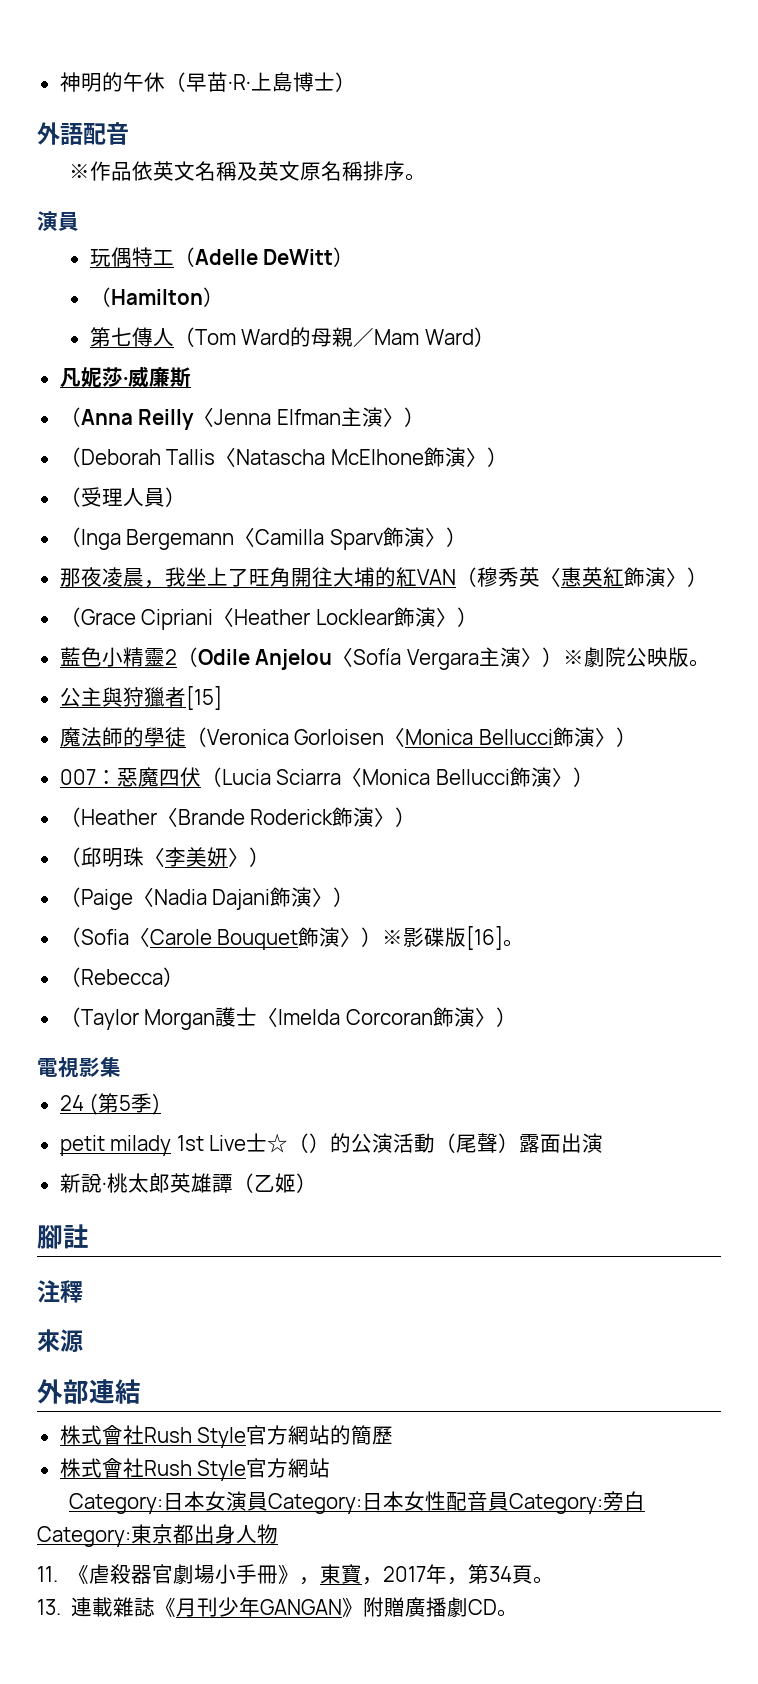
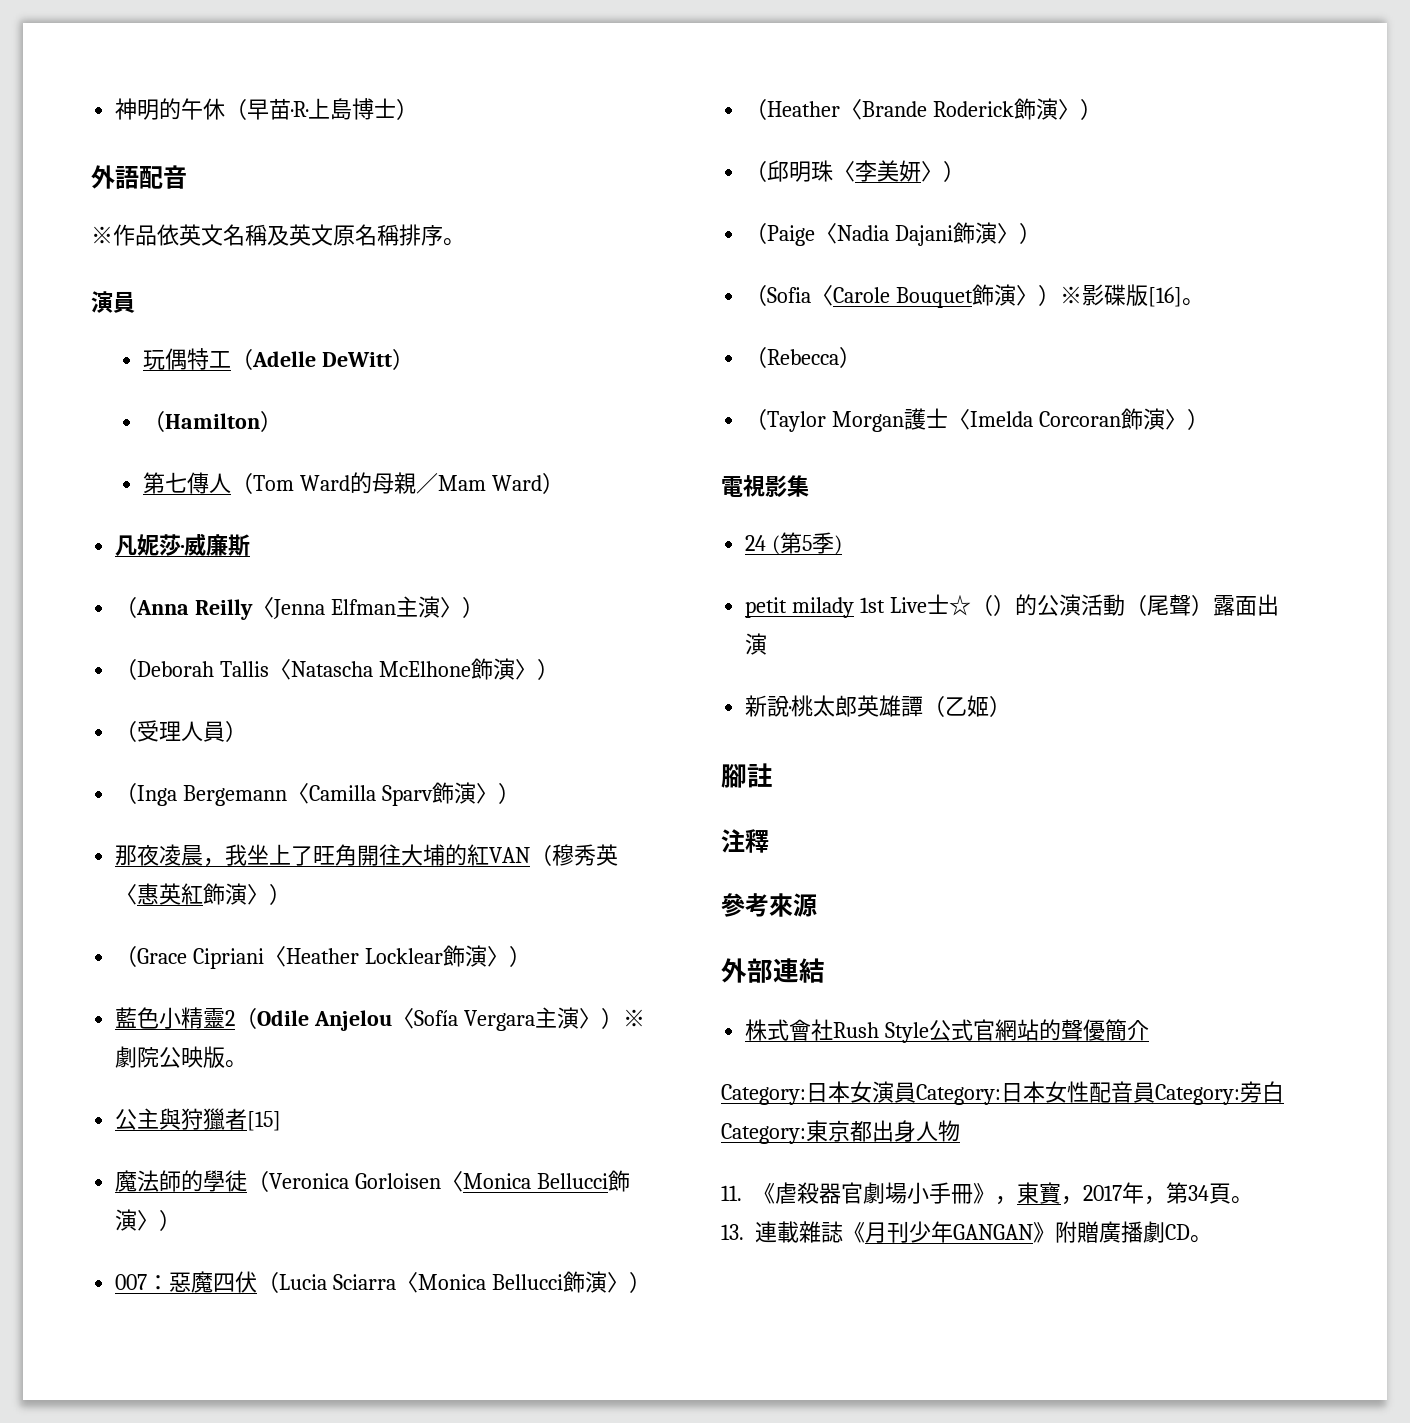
- 來源
+ 參考來源
- 株式會社Rush Style官方網站的簡歷
- 株式會社Rush Style官方網站
+ 株式會社Rush Style公式官網站的聲優簡介

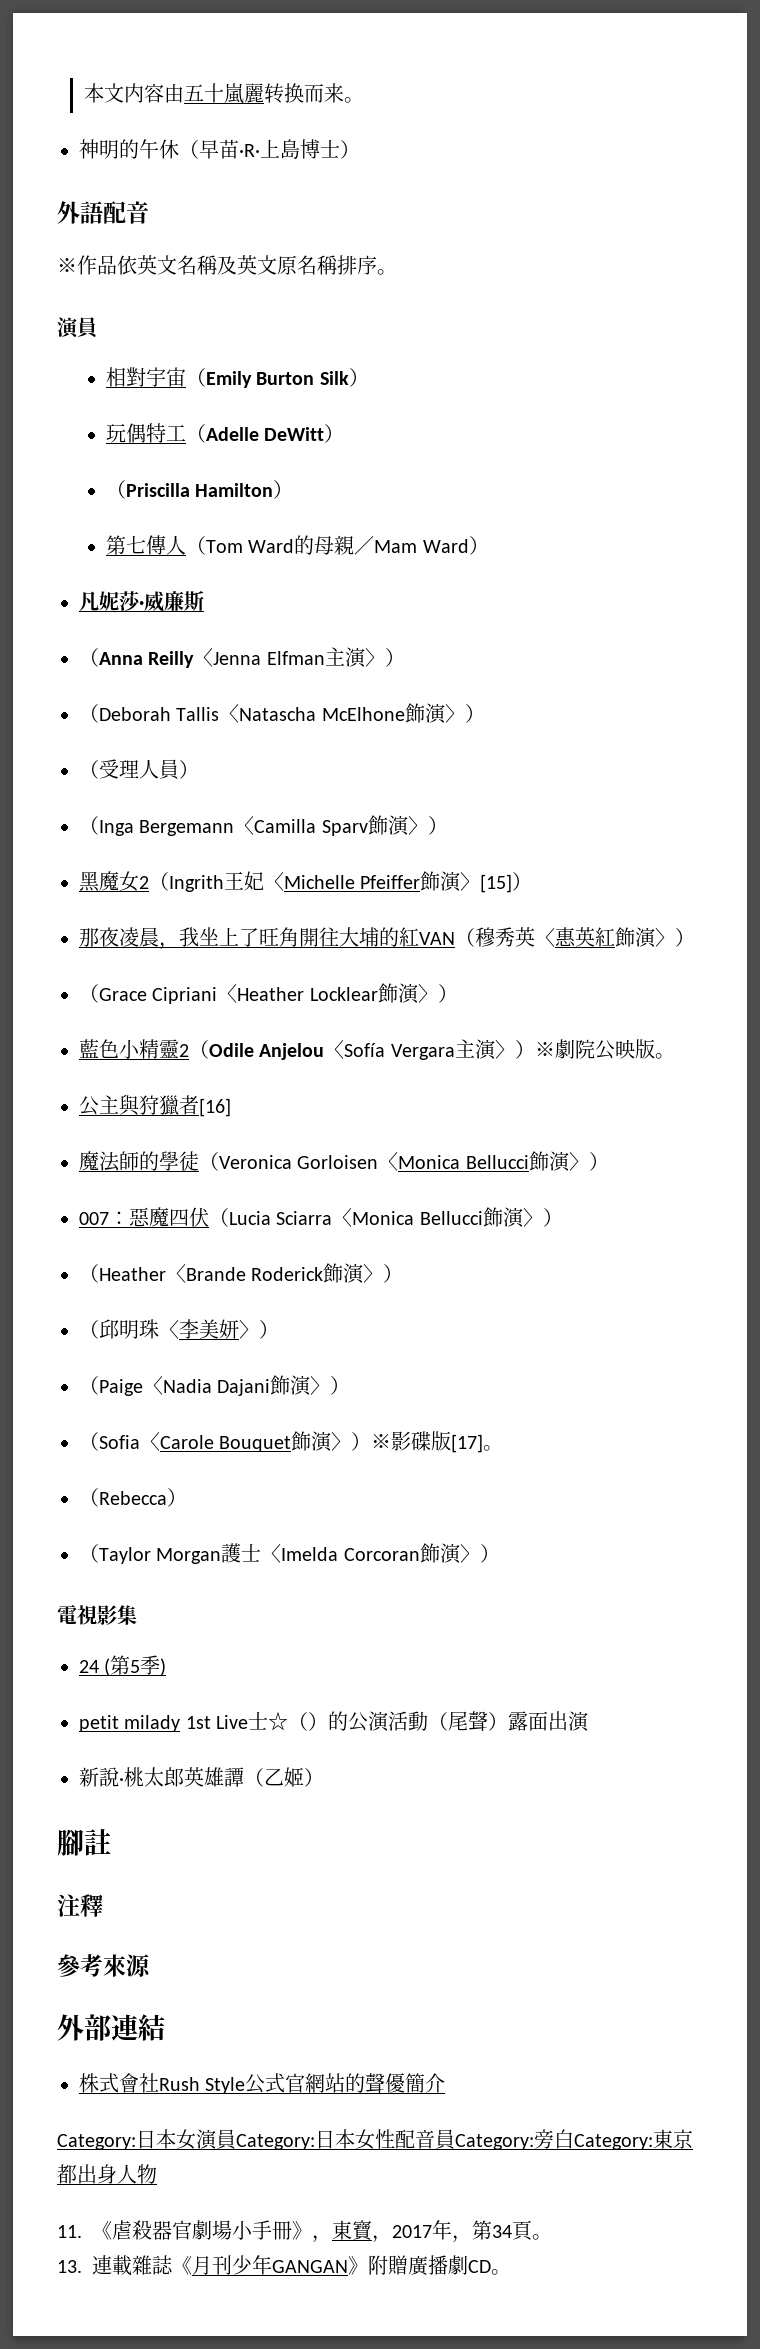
+ 本文内容由五十嵐麗转换而来。
+ 相對宇宙（Emily Burton Silk）
- （Hamilton）
+ （Priscilla Hamilton）
+ 黑魔女2（Ingrith王妃〈Michelle Pfeiffer飾演〉[15]）
- 公主與狩獵者[15]
+ 公主與狩獵者[16]
- （Sofia〈Carole Bouquet飾演〉）※影碟版[16]。
+ （Sofia〈Carole Bouquet飾演〉）※影碟版[17]。

